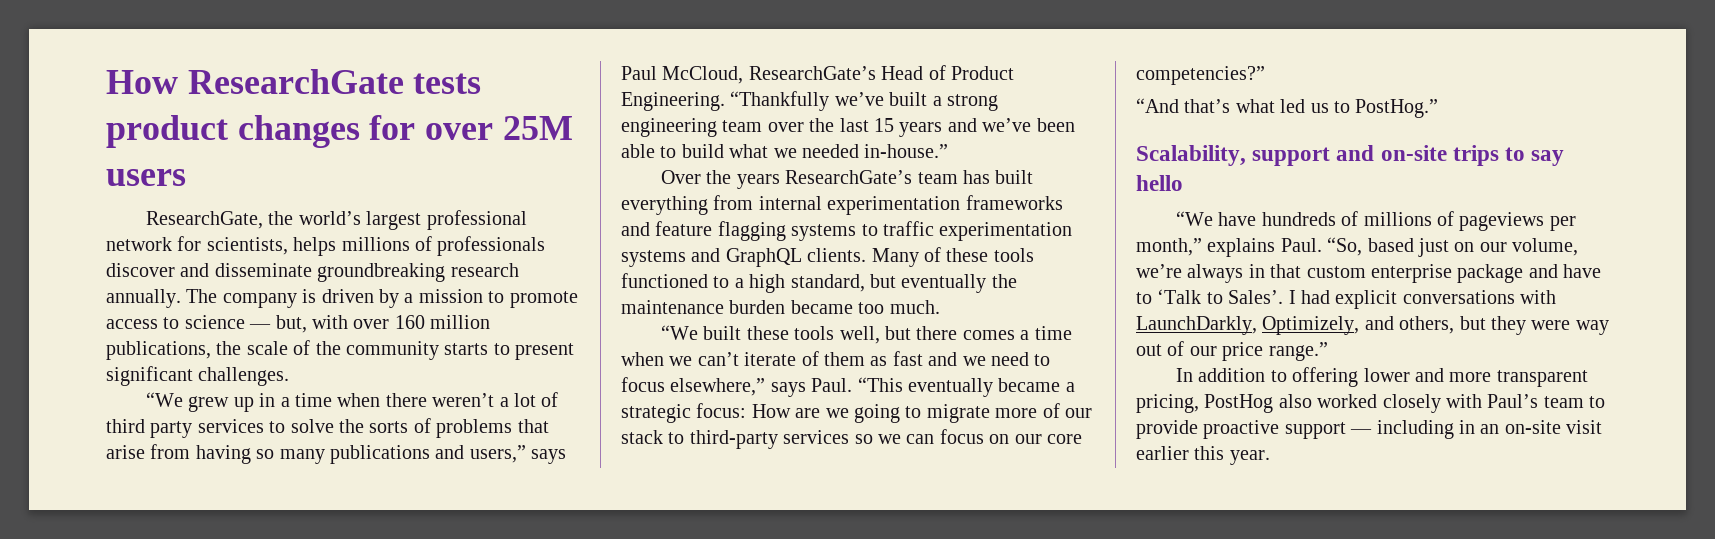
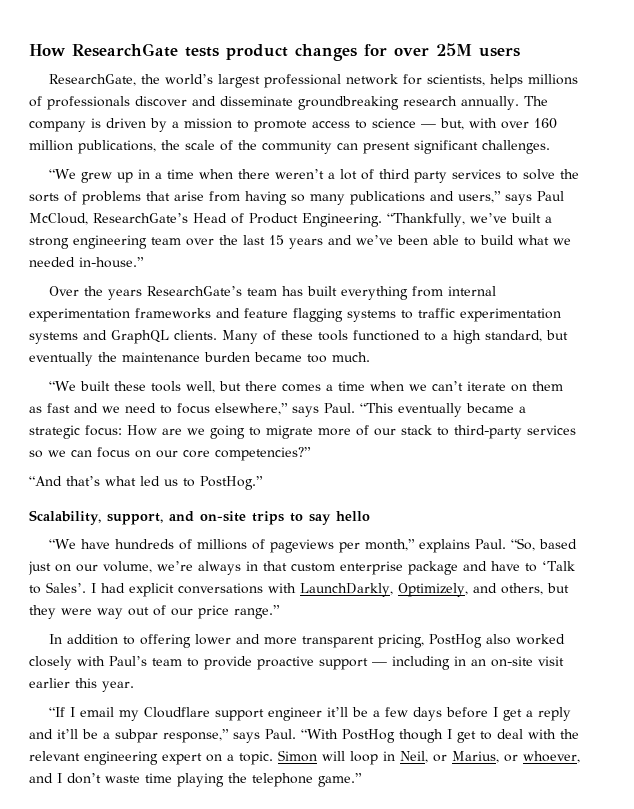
- The company is driven by a mission to promote access to science — but, with over 160 million publications, the scale of the community starts to present significant challenges.
+ The company is driven by a mission to promote access to science — but, with over 160 million publications, the scale of the community can present significant challenges.
- “Thankfully we’ve built a strong engineering team over the last 15 years and we’ve been able to build what we needed in-house.”
+ “Thankfully, we’ve built a strong engineering team over the last 15 years and we’ve been able to build what we needed in-house.”
- “We built these tools well, but there comes a time when we can’t iterate of them as fast and we need to focus elsewhere,” says Paul.
+ “We built these tools well, but there comes a time when we can’t iterate on them as fast and we need to focus elsewhere,” says Paul.
- Scalability, support and on-site trips to say hello
+ Scalability, support, and on-site trips to say hello
+ “If I email my Cloudflare support engineer it’ll be a few days before I get a reply and it’ll be a subpar response,” says Paul. “With PostHog though I get to deal with the relevant engineering expert on a topic. Simon will loop in Neil, or Marius, or whoever, and I don’t waste time playing the telephone game.”

